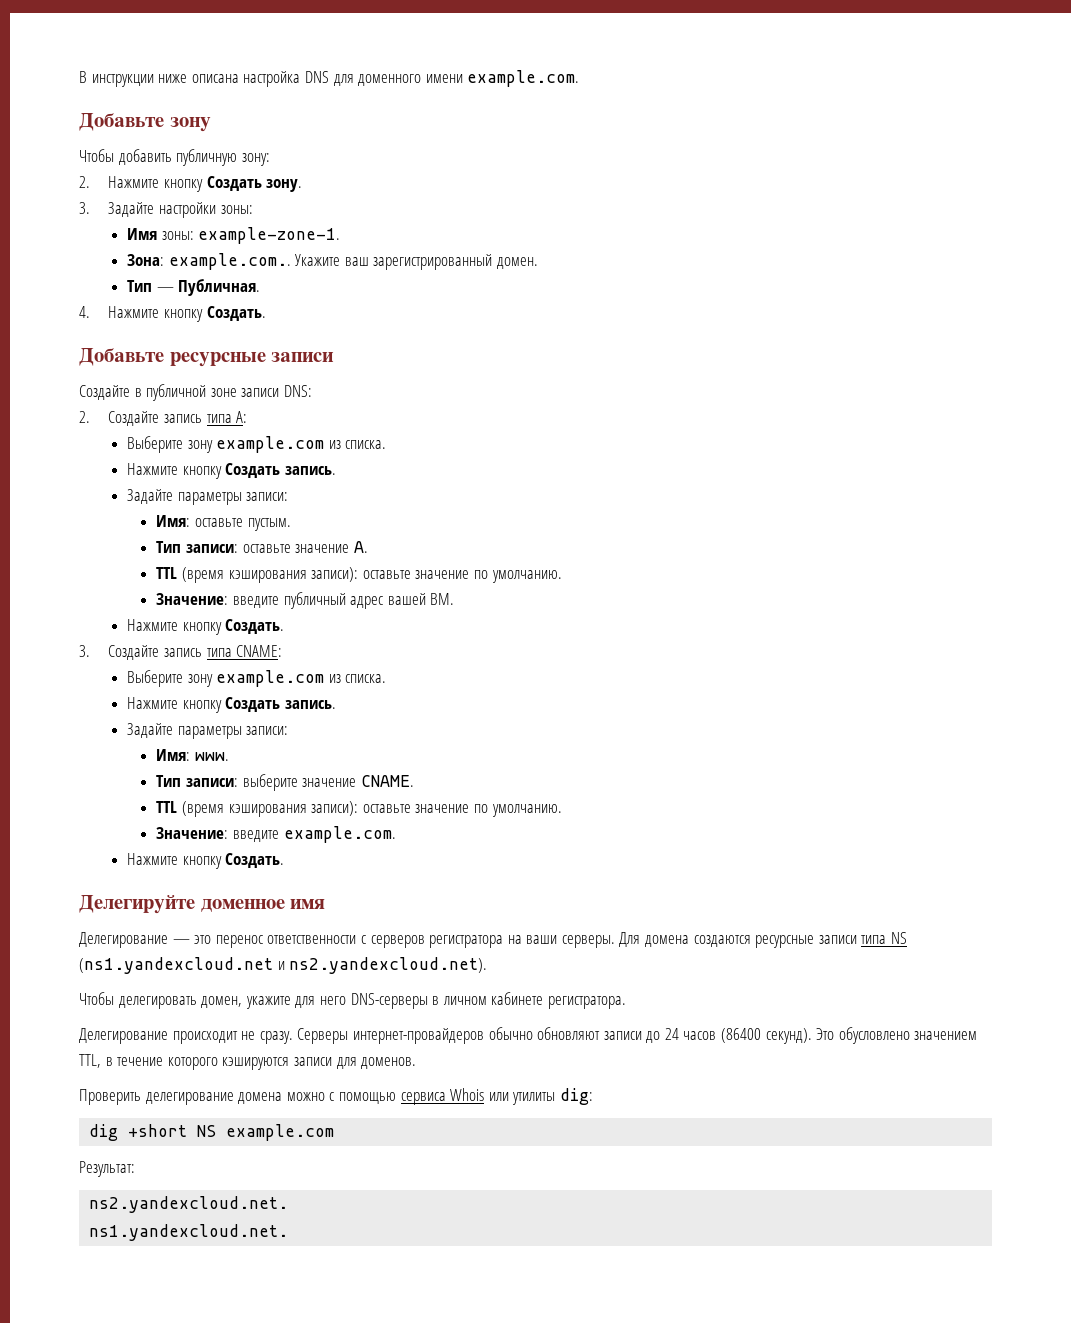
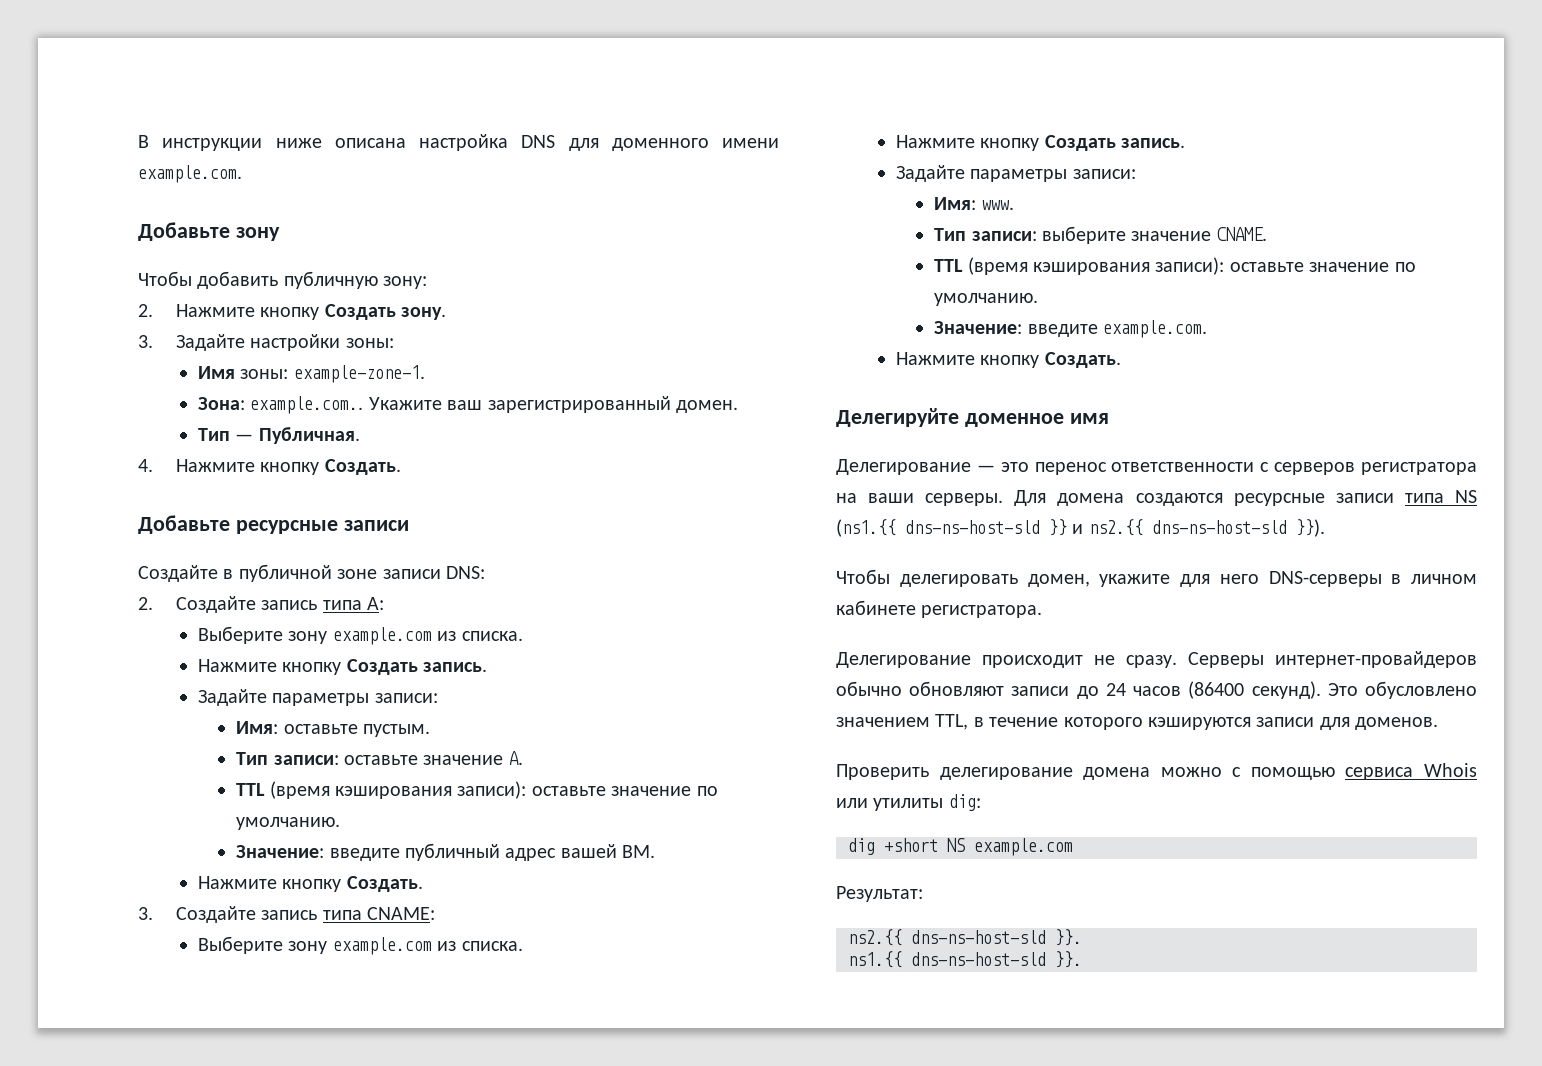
- Для домена создаются ресурсные записи типа NS (ns1.yandexcloud.net и ns2.yandexcloud.net).
+ Для домена создаются ресурсные записи типа NS (ns1.{{ dns-ns-host-sld }} и ns2.{{ dns-ns-host-sld }}).
- ns2.yandexcloud.net.
- ns1.yandexcloud.net.
+ ns2.{{ dns-ns-host-sld }}.
+ ns1.{{ dns-ns-host-sld }}.

